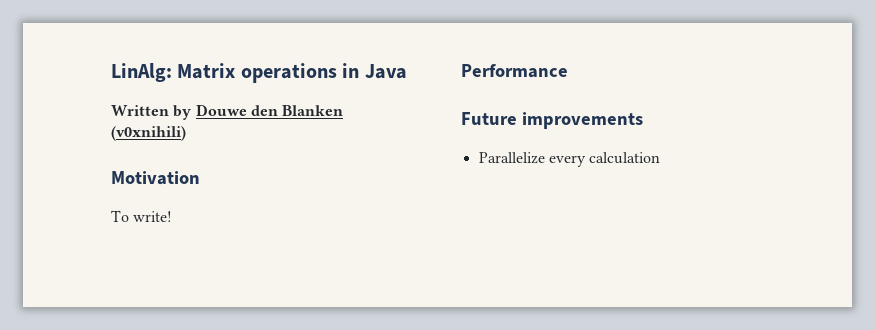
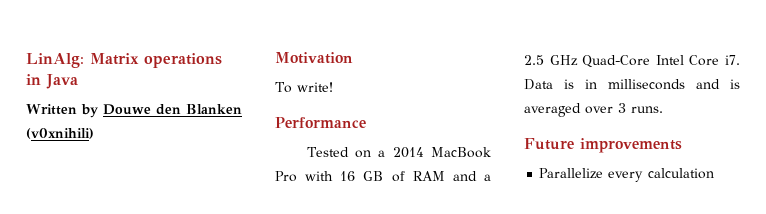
+ Tested on a 2014 MacBook Pro with 16 GB of RAM and a 2.5 GHz Quad-Core Intel Core i7. Data is in milliseconds and is averaged over 3 runs.

